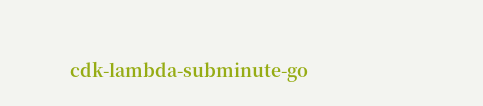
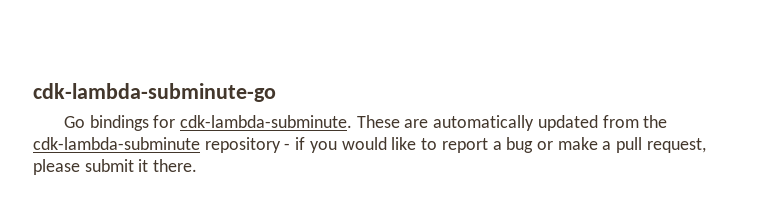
+ Go bindings for cdk-lambda-subminute. These are automatically updated from the cdk-lambda-subminute repository - if you would like to report a bug or make a pull request, please submit it there.

